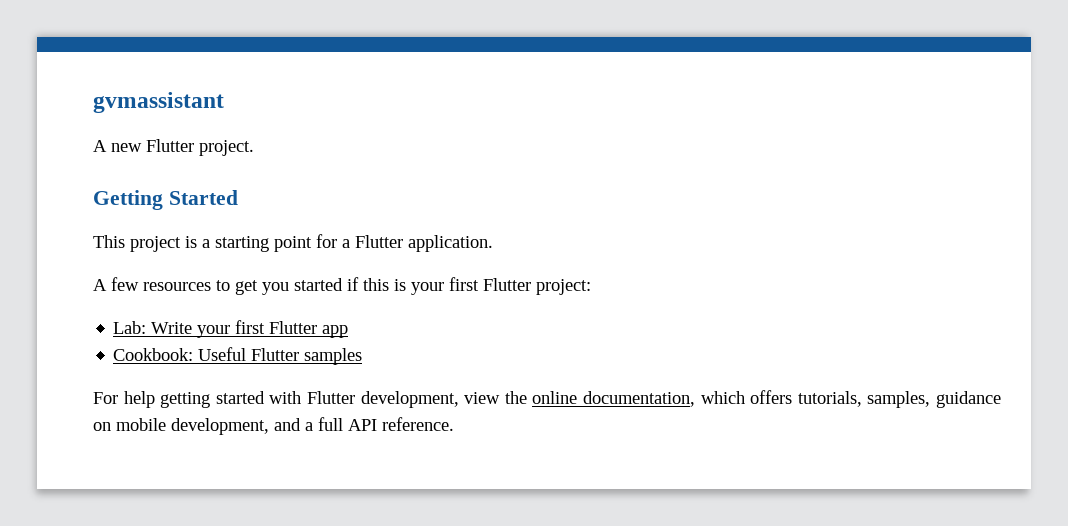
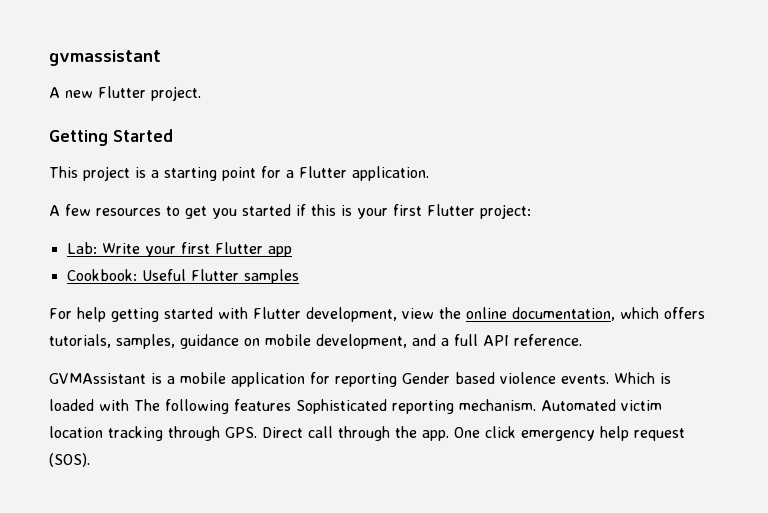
+ GVMAssistant is a mobile application for reporting Gender based violence events. Which is loaded with The following features Sophisticated reporting mechanism. Automated victim location tracking through GPS. Direct call through the app. One click emergency help request (SOS).

